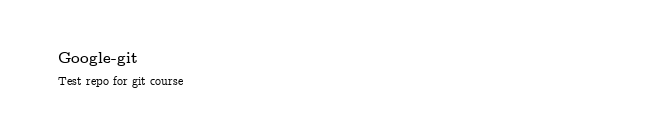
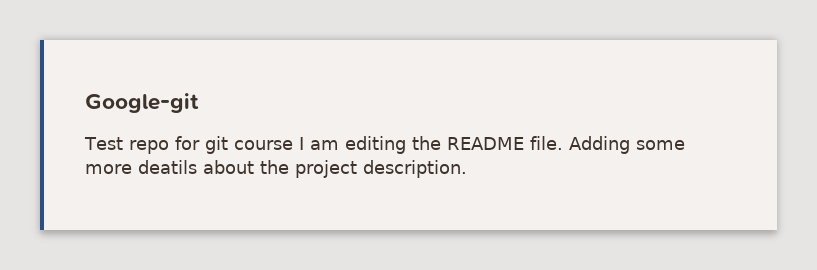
- Test repo for git course
+ Test repo for git course I am editing the README file. Adding some more deatils about the project description.

